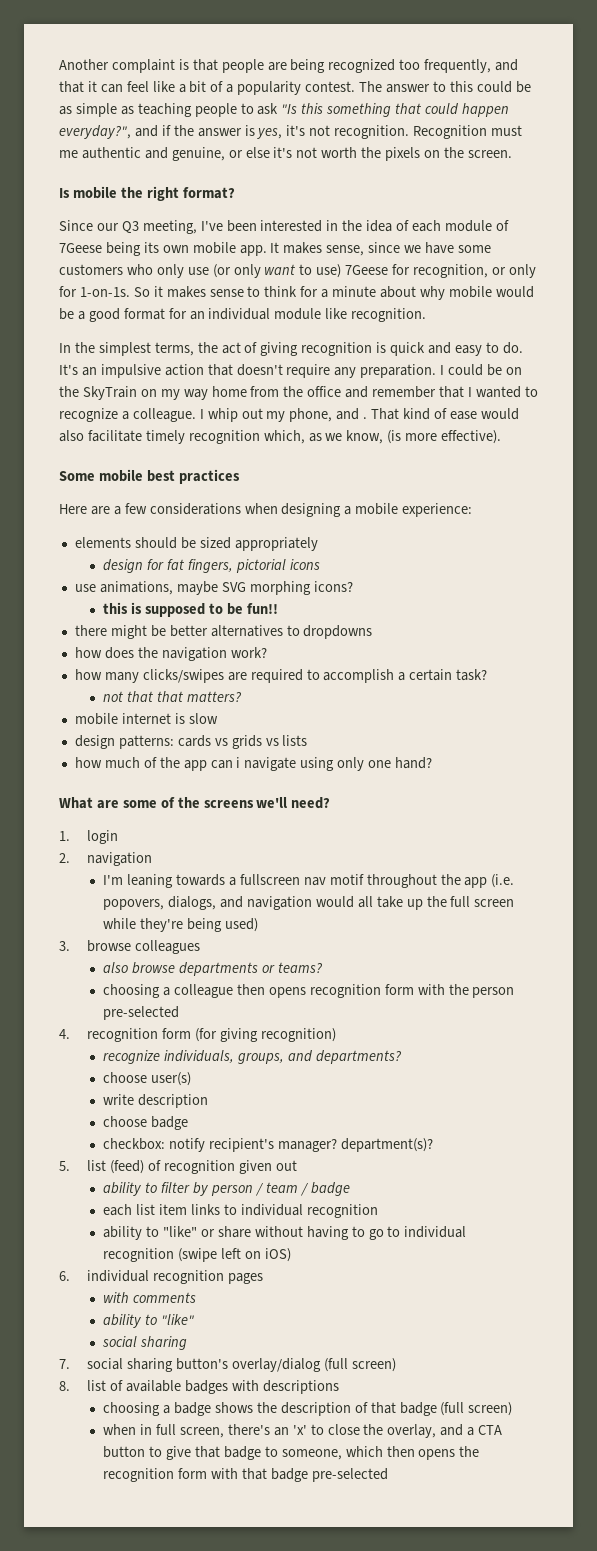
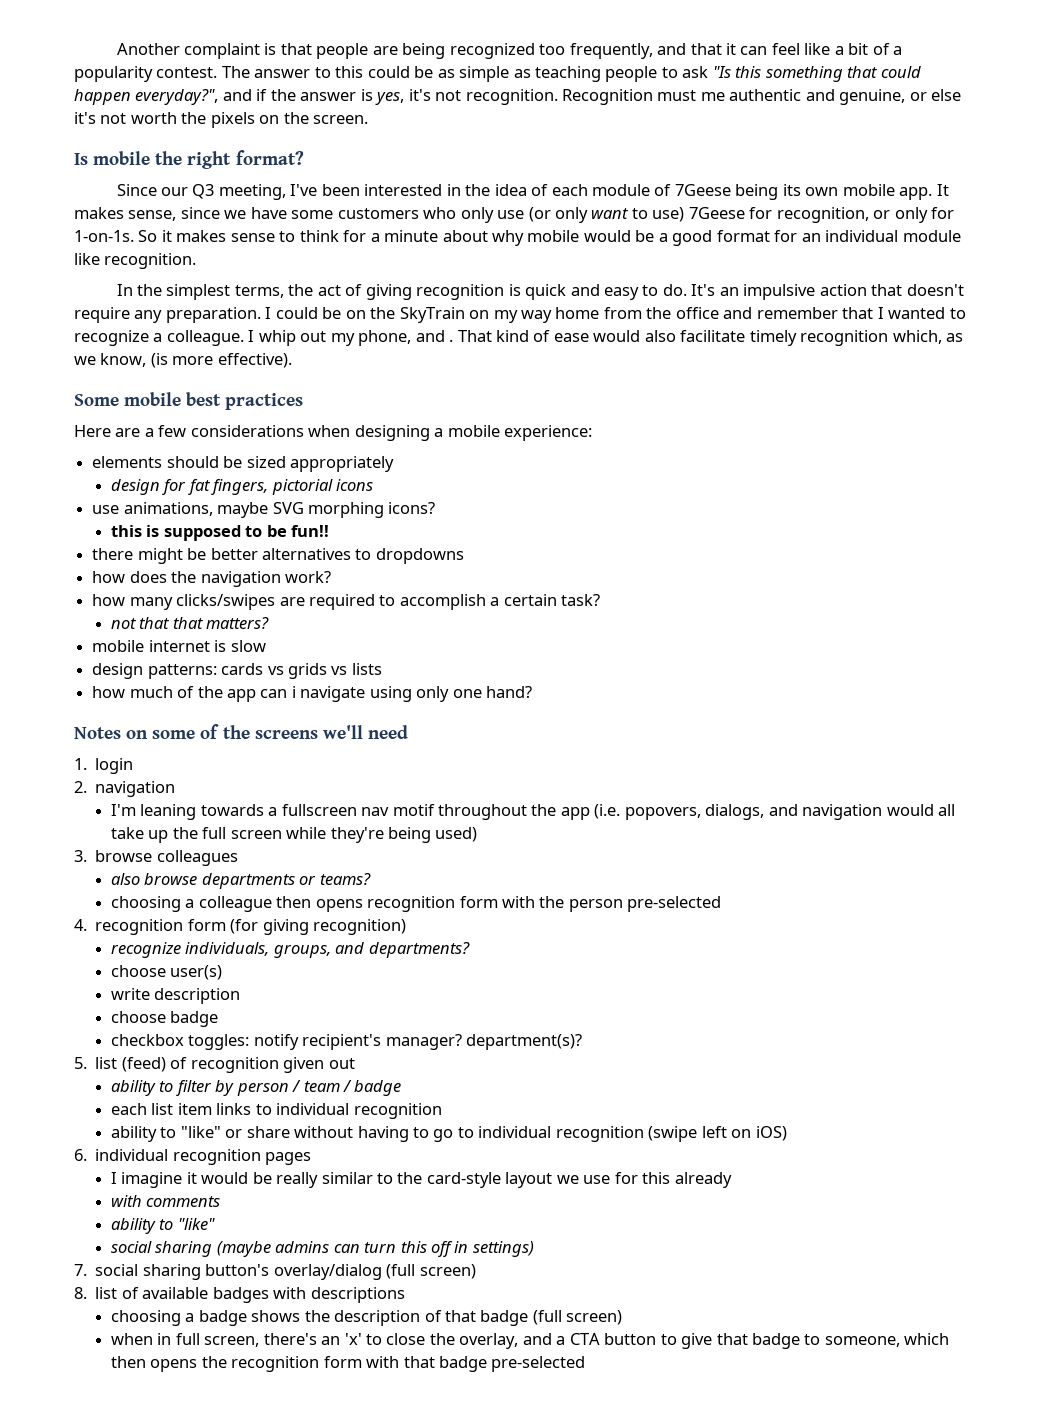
- What are some of the screens we'll need?
+ Notes on some of the screens we'll need
- checkbox: notify recipient's manager? department(s)?
+ checkbox toggles: notify recipient's manager? department(s)?
+ I imagine it would be really similar to the card-style layout we use for this already
  with comments
  ability to "like"
- social sharing
+ social sharing (maybe admins can turn this off in settings)

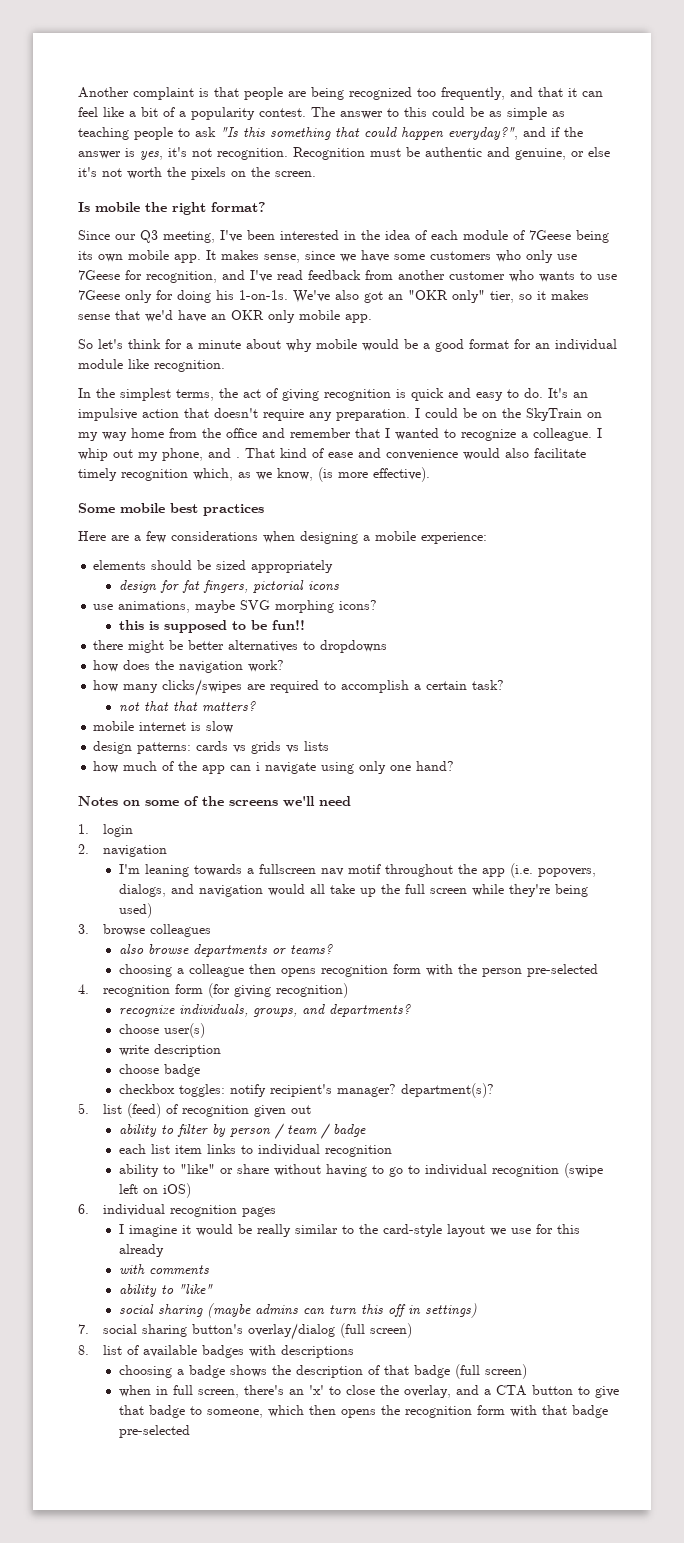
- Recognition must me authentic and genuine, or else it's not worth the pixels on the screen.
+ Recognition must be authentic and genuine, or else it's not worth the pixels on the screen.
- It makes sense, since we have some customers who only use (or only want to use) 7Geese for recognition, or only for 1-on-1s. So it makes sense to think for a minute about why mobile would be a good format for an individual module like recognition.
+ It makes sense, since we have some customers who only use 7Geese for recognition, and I've read feedback from another customer who wants to use 7Geese only for doing his 1-on-1s. We've also got an "OKR only" tier, so it makes sense that we'd have an OKR only mobile app.
+ So let's think for a minute about why mobile would be a good format for an individual module like recognition.
- That kind of ease would also facilitate timely recognition which, as we know, (is more effective).
+ That kind of ease and convenience would also facilitate timely recognition which, as we know, (is more effective).

